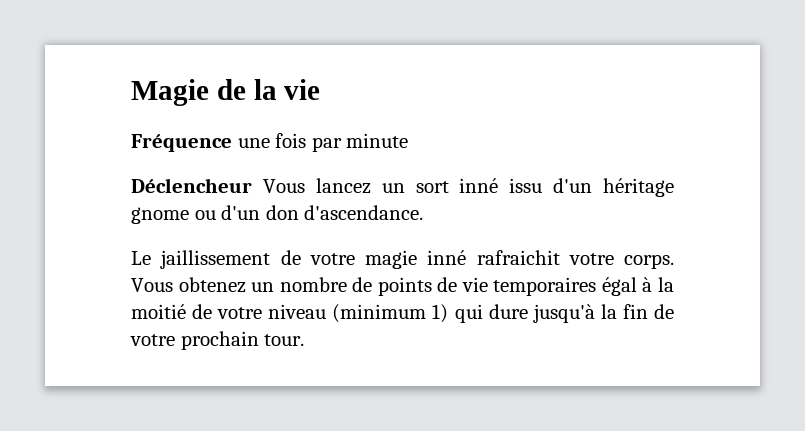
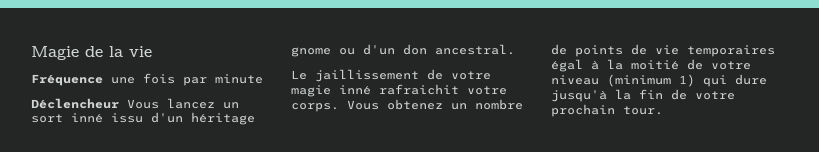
- Déclencheur Vous lancez un sort inné issu d'un héritage gnome ou d'un don d'ascendance.
+ Déclencheur Vous lancez un sort inné issu d'un héritage gnome ou d'un don ancestral.

